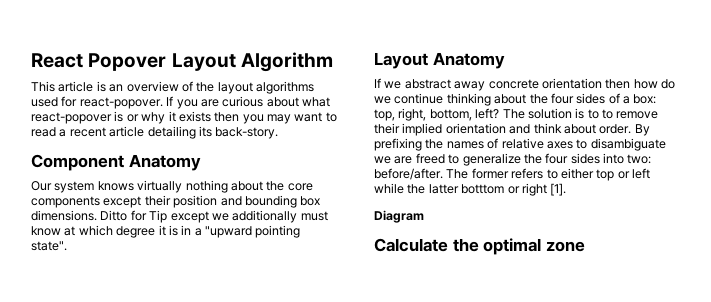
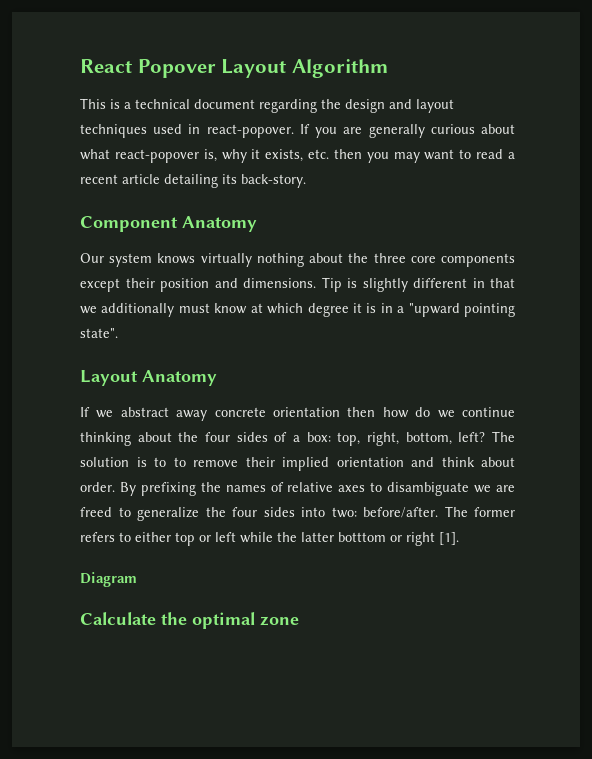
- This article is an overview of the layout algorithms used for react-popover.
+ This is a technical document regarding the design and layout techniques used in react-popover.
- If you are curious about what react-popover is or why it exists then you may want to read a recent article detailing its back-story.
+ If you are generally curious about what react-popover is, why it exists, etc. then you may want to read a recent article detailing its back-story.
- Our system knows virtually nothing about the core components except their position and bounding box dimensions. Ditto for Tip except we additionally must know at which degree it is in a "upward pointing state".
+ Our system knows virtually nothing about the three core components except their position and dimensions. Tip is slightly different in that we additionally must know at which degree it is in a "upward pointing state".

